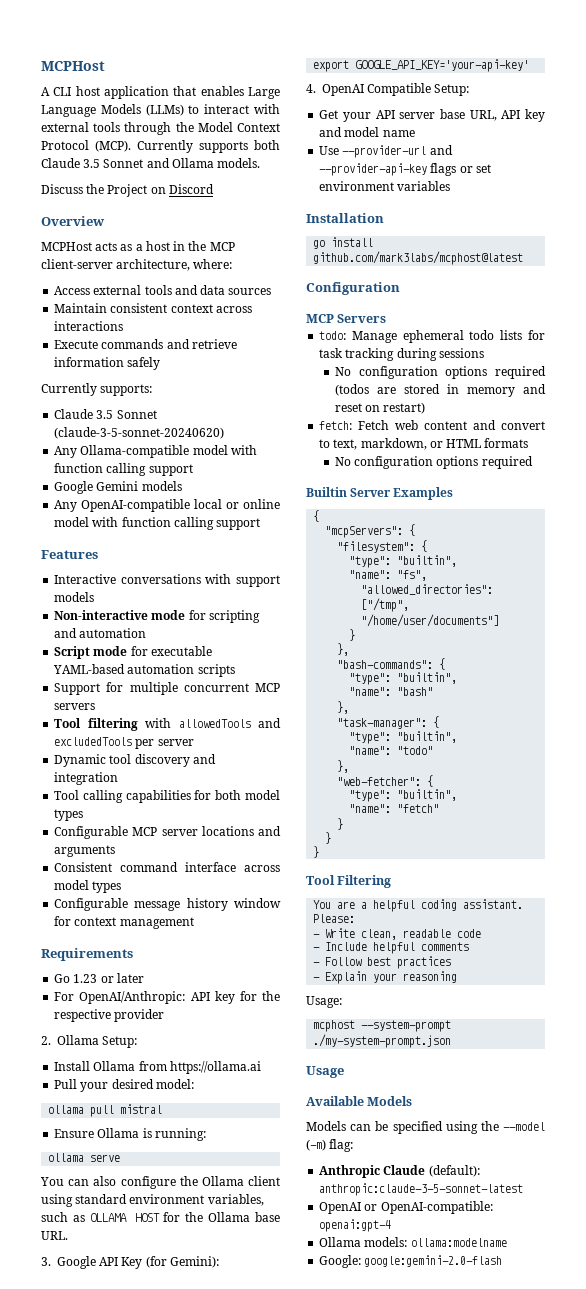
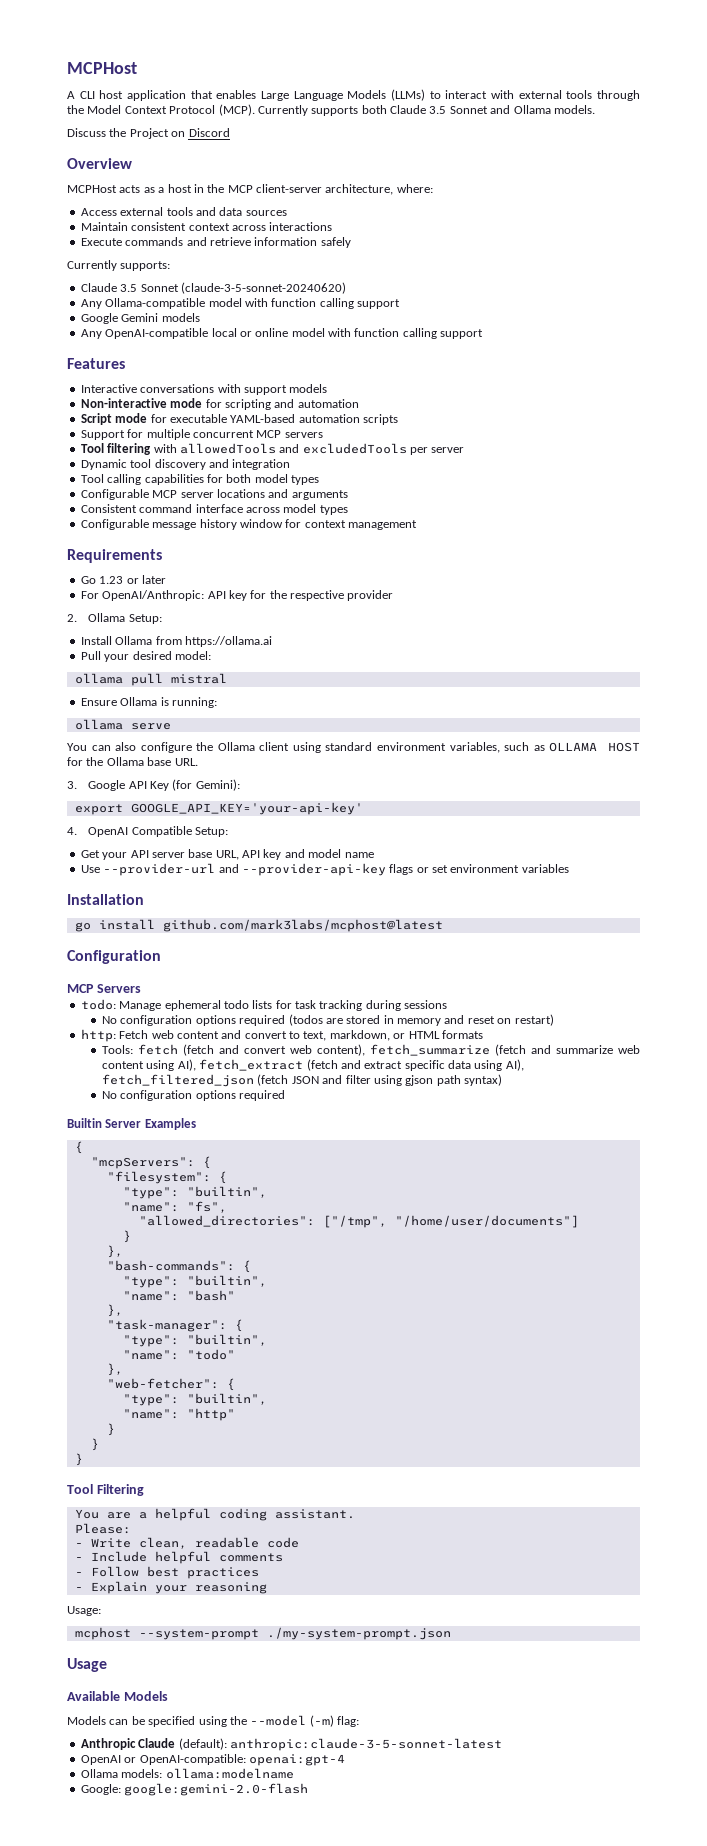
- fetch: Fetch web content and convert to text, markdown, or HTML formats
+ http: Fetch web content and convert to text, markdown, or HTML formats
+ Tools: fetch (fetch and convert web content), fetch_summarize (fetch and summarize web content using AI), fetch_extract (fetch and extract specific data using AI), fetch_filtered_json (fetch JSON and filter using gjson path syntax)
- "name": "fetch"
+ "name": "http"

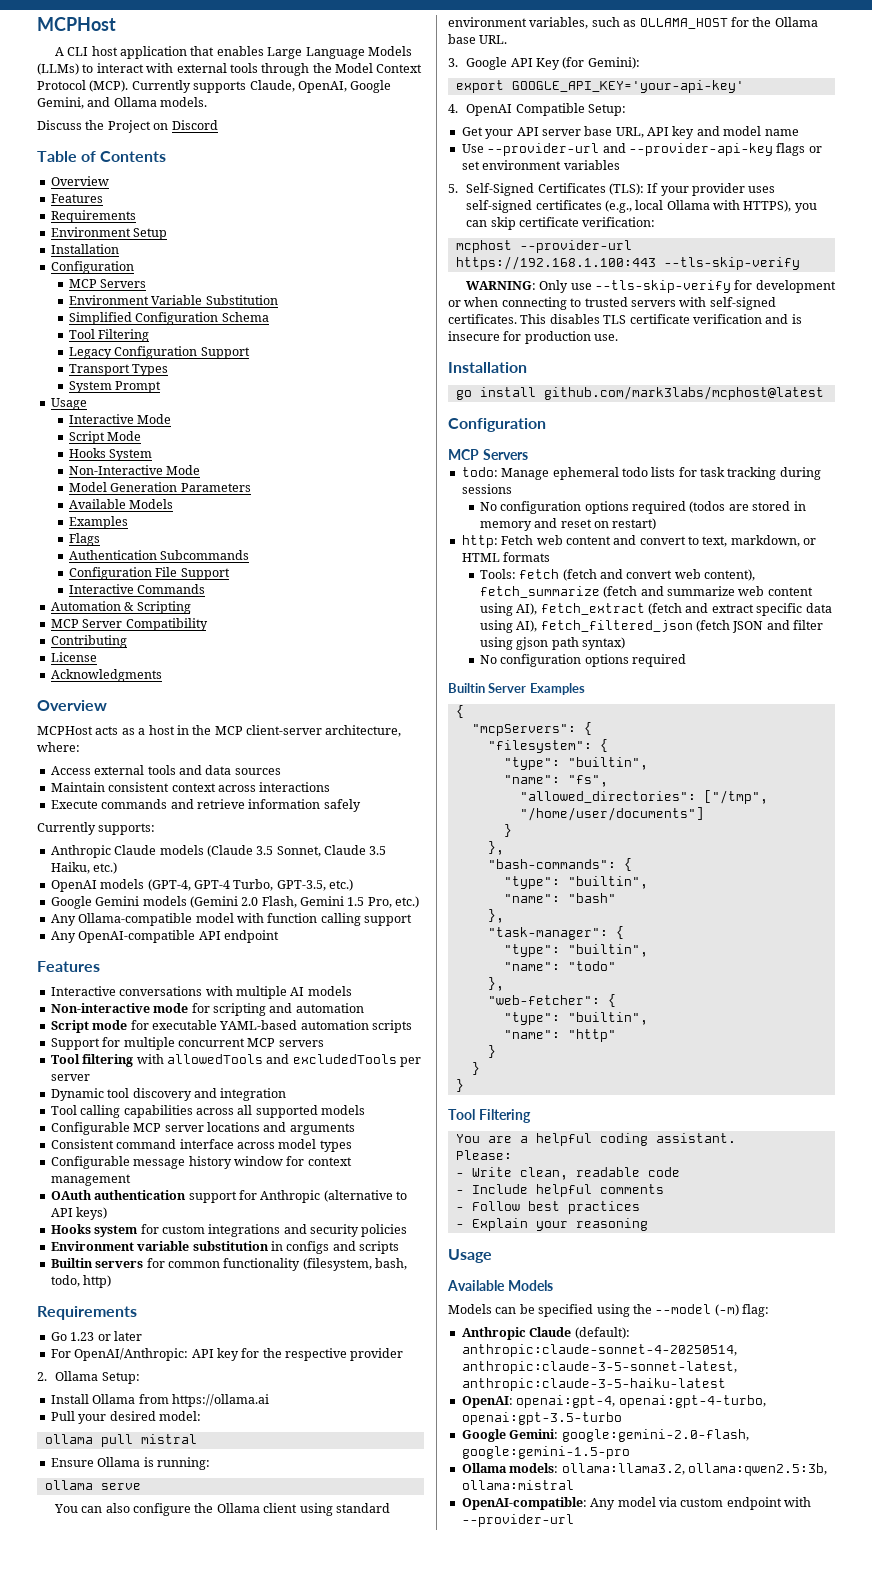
- Currently supports both Claude 3.5 Sonnet and Ollama models.
+ Currently supports Claude, OpenAI, Google Gemini, and Ollama models.
+ Table of Contents
+ Overview
+ Features
+ Requirements
+ Environment Setup
+ Installation
+ Configuration
+ MCP Servers
+ Environment Variable Substitution
+ Simplified Configuration Schema
+ Tool Filtering
+ Legacy Configuration Support
+ Transport Types
+ System Prompt
+ Usage
+ Interactive Mode
+ Script Mode
+ Hooks System
+ Non-Interactive Mode
+ Model Generation Parameters
+ Available Models
+ Examples
+ Flags
+ Authentication Subcommands
+ Configuration File Support
+ Interactive Commands
+ Automation & Scripting
+ MCP Server Compatibility
+ Contributing
+ License
+ Acknowledgments
- Claude 3.5 Sonnet (claude-3-5-sonnet-20240620)
+ Anthropic Claude models (Claude 3.5 Sonnet, Claude 3.5 Haiku, etc.)
+ OpenAI models (GPT-4, GPT-4 Turbo, GPT-3.5, etc.)
+ Google Gemini models (Gemini 2.0 Flash, Gemini 1.5 Pro, etc.)
- Google Gemini models
- Any OpenAI-compatible local or online model with function calling support
+ Any OpenAI-compatible API endpoint
- Interactive conversations with support models
+ Interactive conversations with multiple AI models
- Tool calling capabilities for both model types
+ Tool calling capabilities across all supported models
+ OAuth authentication support for Anthropic (alternative to API keys)
+ Hooks system for custom integrations and security policies
+ Environment variable substitution in configs and scripts
+ Builtin servers for common functionality (filesystem, bash, todo, http)
- You can also configure the Ollama client using standard environment variables, such as OLLAMA HOST for the Ollama base URL.
+ You can also configure the Ollama client using standard environment variables, such as OLLAMA_HOST for the Ollama base URL.
+ 5. Self-Signed Certificates (TLS): If your provider uses self-signed certificates (e.g., local Ollama with HTTPS), you can skip certificate verification:
+ mcphost --provider-url https://192.168.1.100:443 --tls-skip-verify
+ WARNING: Only use --tls-skip-verify for development or when connecting to trusted servers with self-signed certificates. This disables TLS certificate verification and is insecure for production use.
- Usage:
- mcphost --system-prompt ./my-system-prompt.json
- Anthropic Claude (default): anthropic:claude-3-5-sonnet-latest
- OpenAI or OpenAI-compatible: openai:gpt-4
- Ollama models: ollama:modelname
- Google: google:gemini-2.0-flash
+ Anthropic Claude (default): anthropic:claude-sonnet-4-20250514, anthropic:claude-3-5-sonnet-latest, anthropic:claude-3-5-haiku-latest
+ OpenAI: openai:gpt-4, openai:gpt-4-turbo, openai:gpt-3.5-turbo
+ Google Gemini: google:gemini-2.0-flash, google:gemini-1.5-pro
+ Ollama models: ollama:llama3.2, ollama:qwen2.5:3b, ollama:mistral
+ OpenAI-compatible: Any model via custom endpoint with --provider-url

